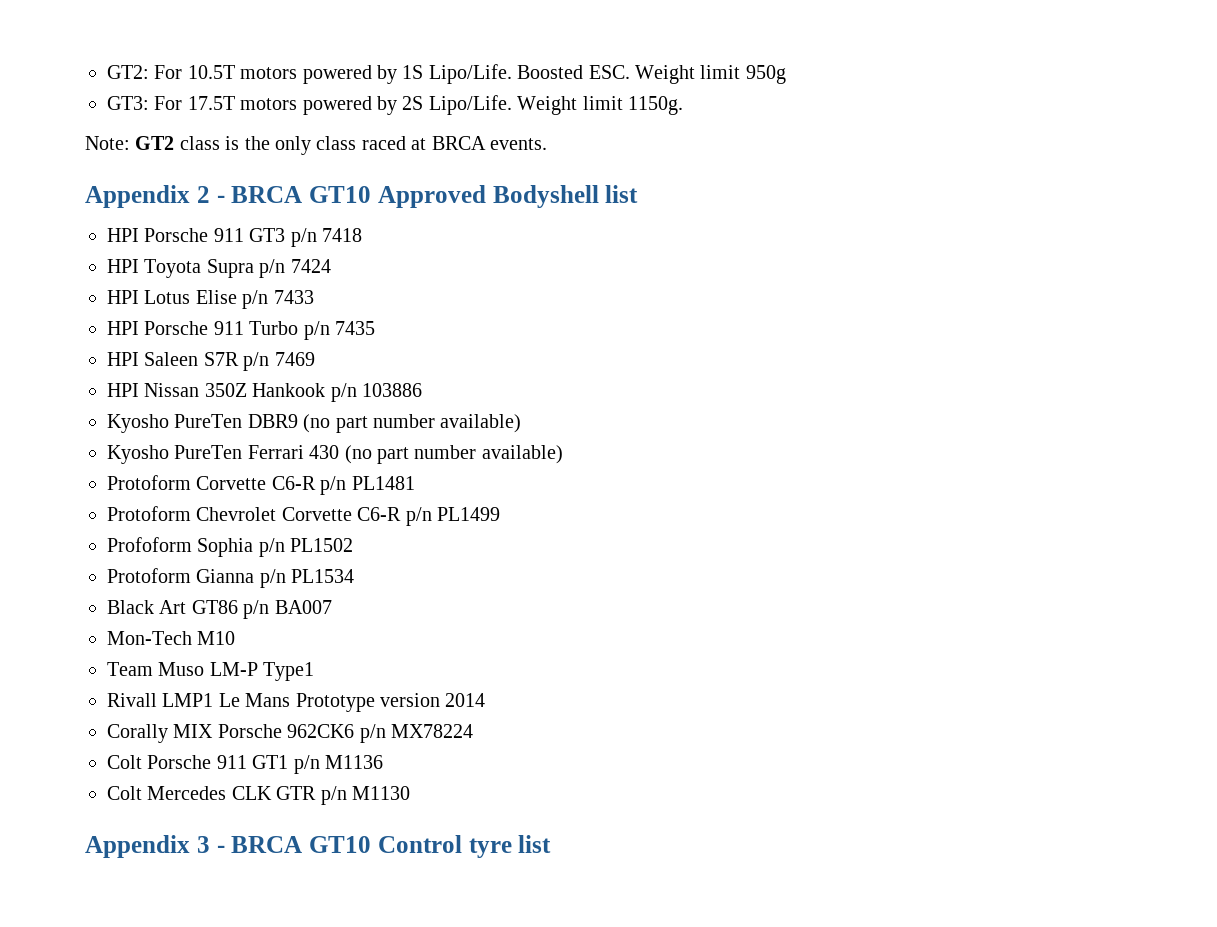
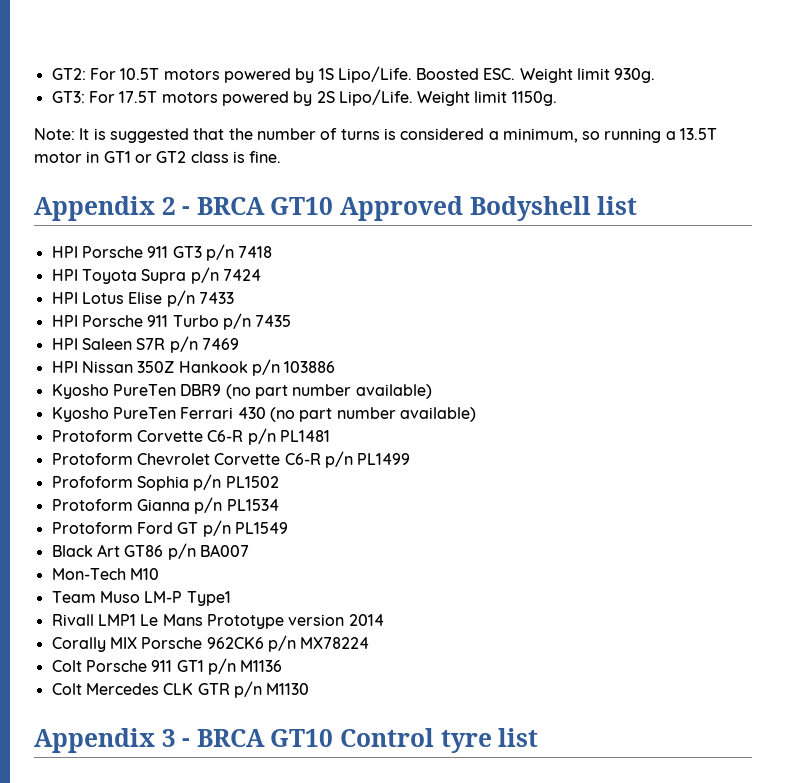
- Boosted ESC. Weight limit 950g
+ Boosted ESC. Weight limit 930g.
- Note: GT2 class is the only class raced at BRCA events.
+ Note: It is suggested that the number of turns is considered a minimum, so running a 13.5T motor in GT1 or GT2 class is fine.
+ Protoform Ford GT p/n PL1549

